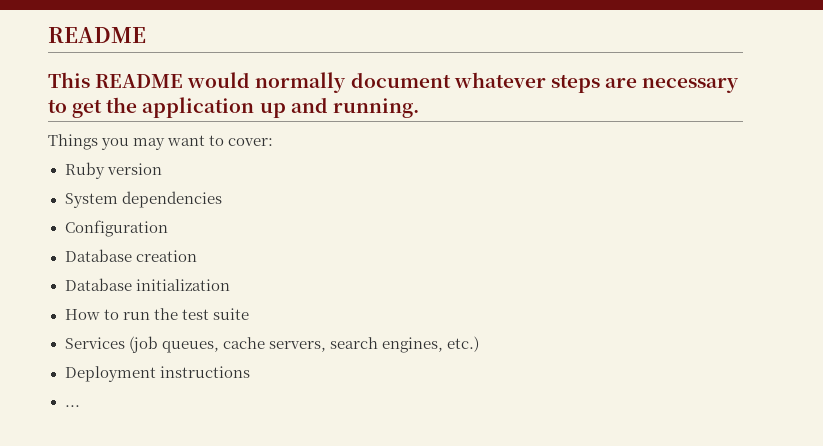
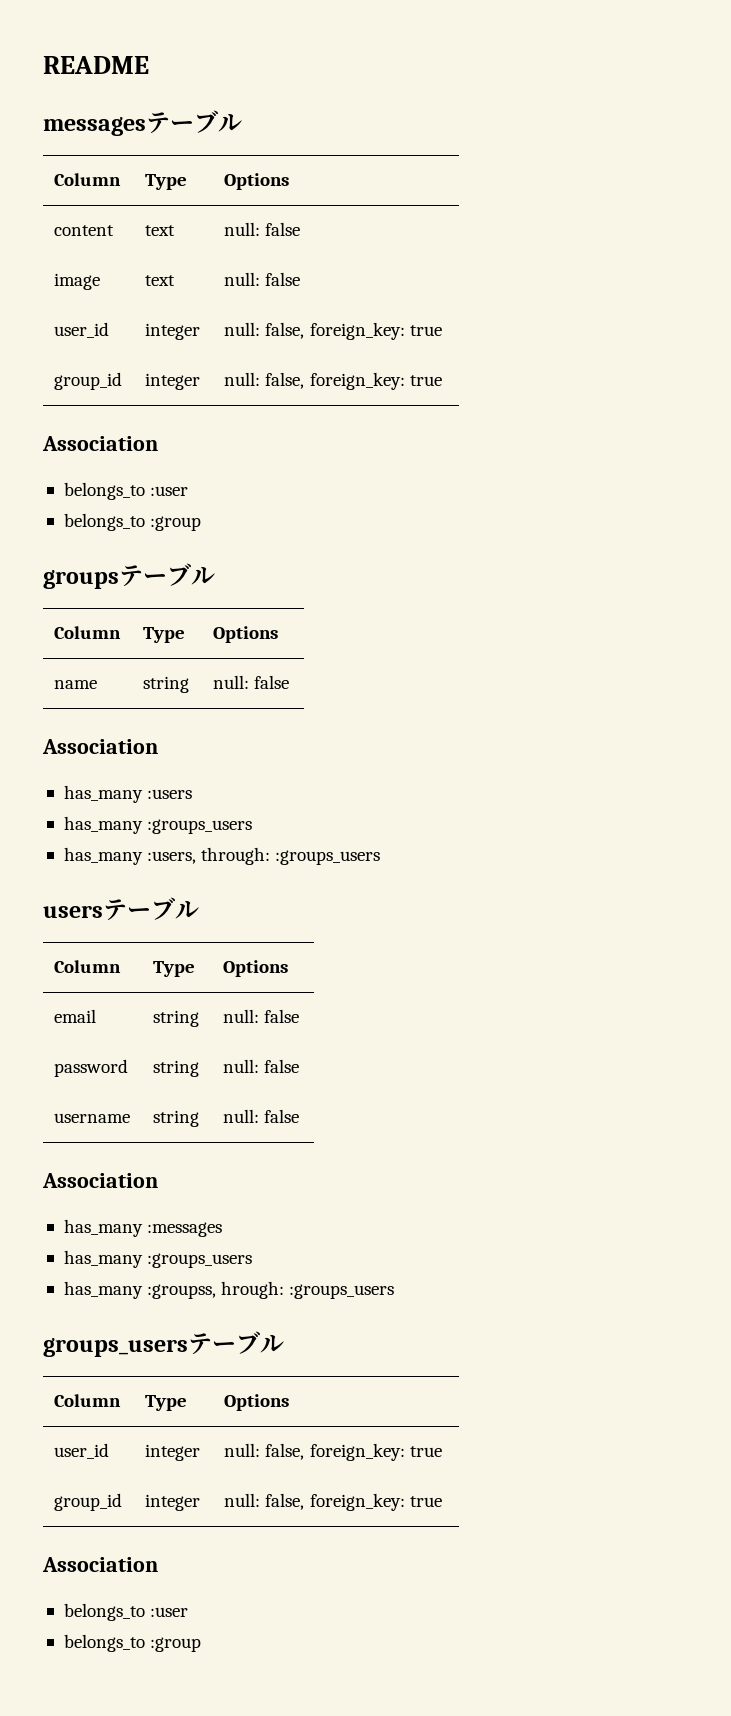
- This README would normally document whatever steps are necessary to get the application up and running.
- Things you may want to cover:
- Ruby version
- System dependencies
- Configuration
- Database creation
- Database initialization
- How to run the test suite
- Services (job queues, cache servers, search engines, etc.)
- Deployment instructions
- ...
+ messagesテーブル
+ Column | Type | Options
+ content | text | null: false
+ image | text | null: false
+ user_id | integer | null: false, foreign_key: true
+ group_id | integer | null: false, foreign_key: true
+ Association
+ belongs_to :user
+ belongs_to :group
+ groupsテーブル
+ Column | Type | Options
+ name | string | null: false
+ Association
+ has_many :users
+ has_many :groups_users
+ has_many :users, through: :groups_users
+ usersテーブル
+ Column | Type | Options
+ email | string | null: false
+ password | string | null: false
+ username | string | null: false
+ Association
+ has_many :messages
+ has_many :groups_users
+ has_many :groupss, hrough: :groups_users
+ groups_usersテーブル
+ Column | Type | Options
+ user_id | integer | null: false, foreign_key: true
+ group_id | integer | null: false, foreign_key: true
+ Association
+ belongs_to :user
+ belongs_to :group

